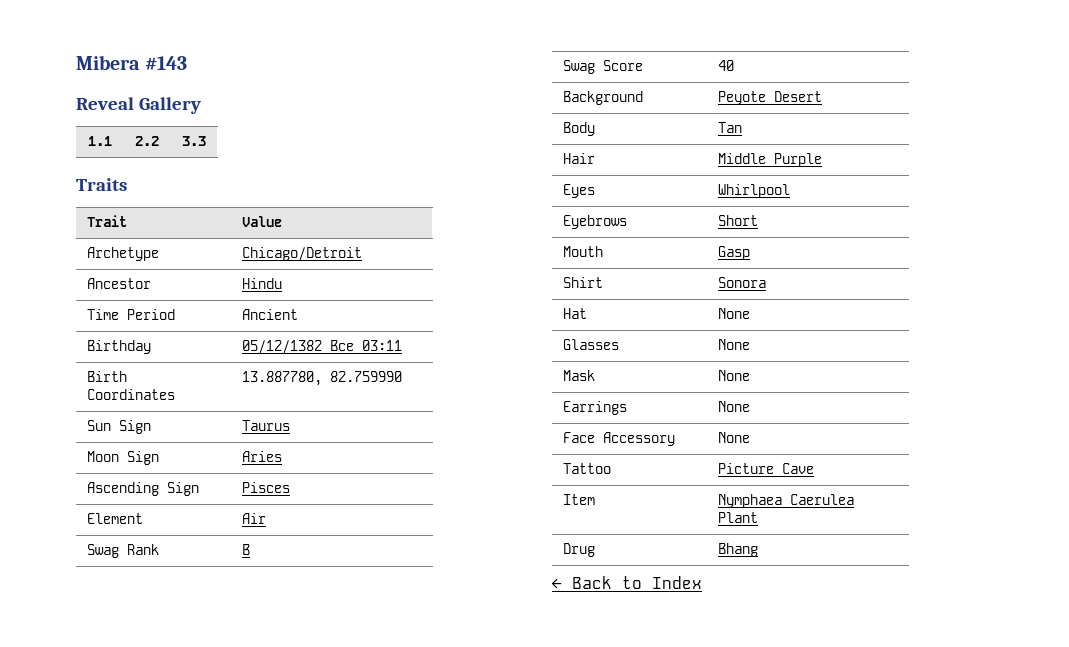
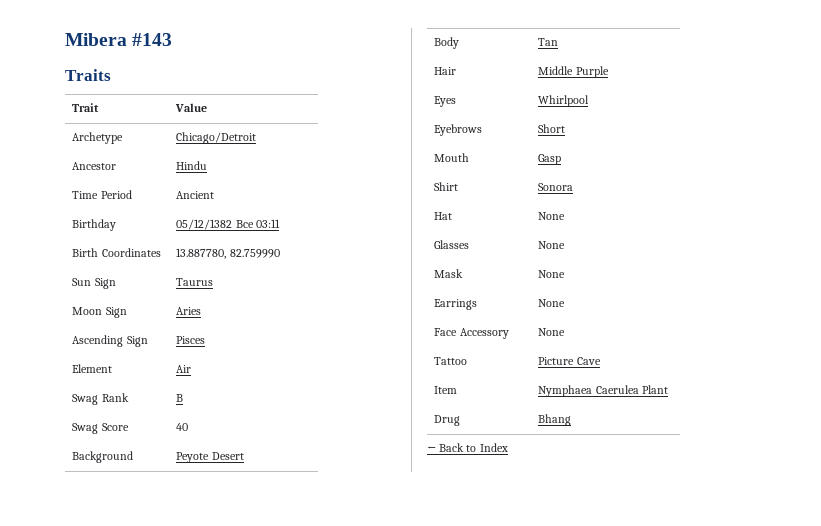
- Reveal Gallery
- 1.1 | 2.2 | 3.3

